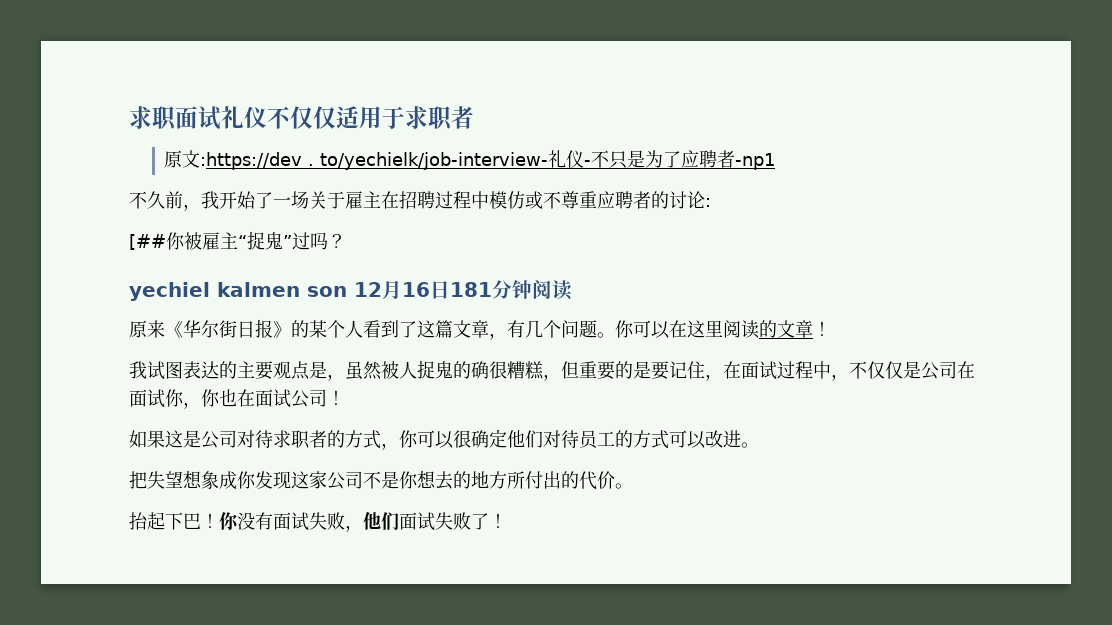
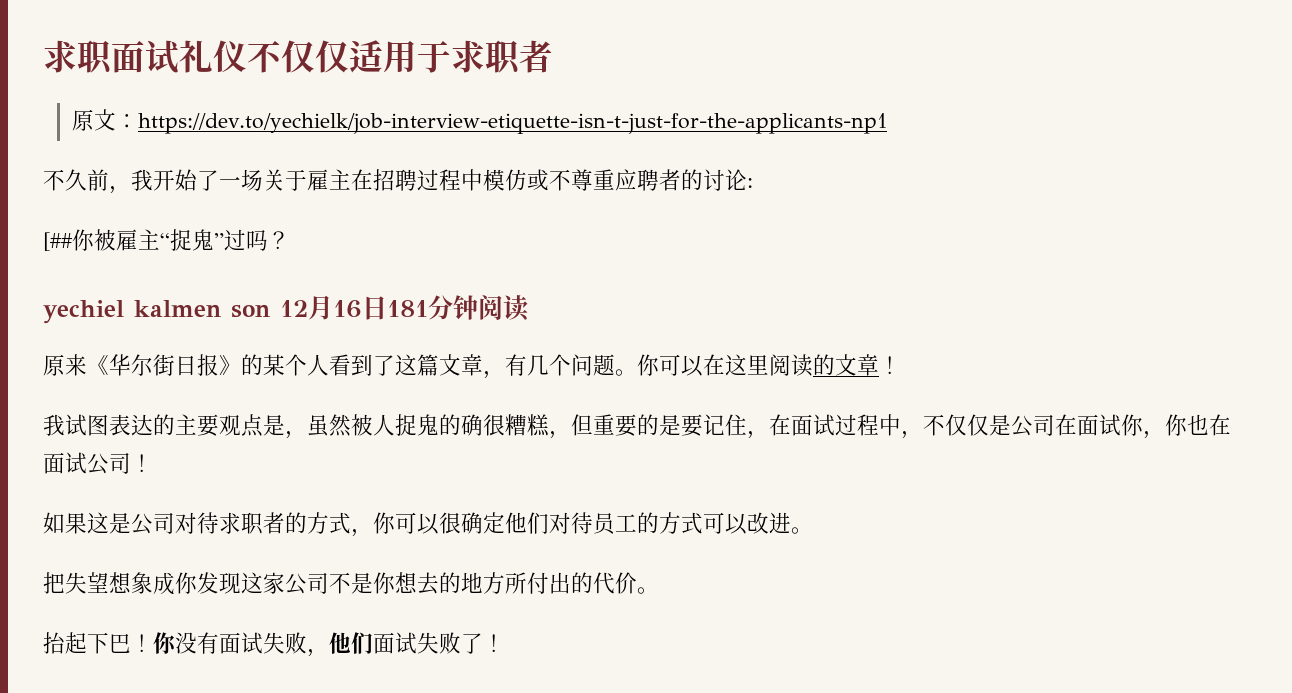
- 原文:https://dev . to/yechielk/job-interview-礼仪-不只是为了应聘者-np1
+ 原文：https://dev.to/yechielk/job-interview-etiquette-isn-t-just-for-the-applicants-np1

